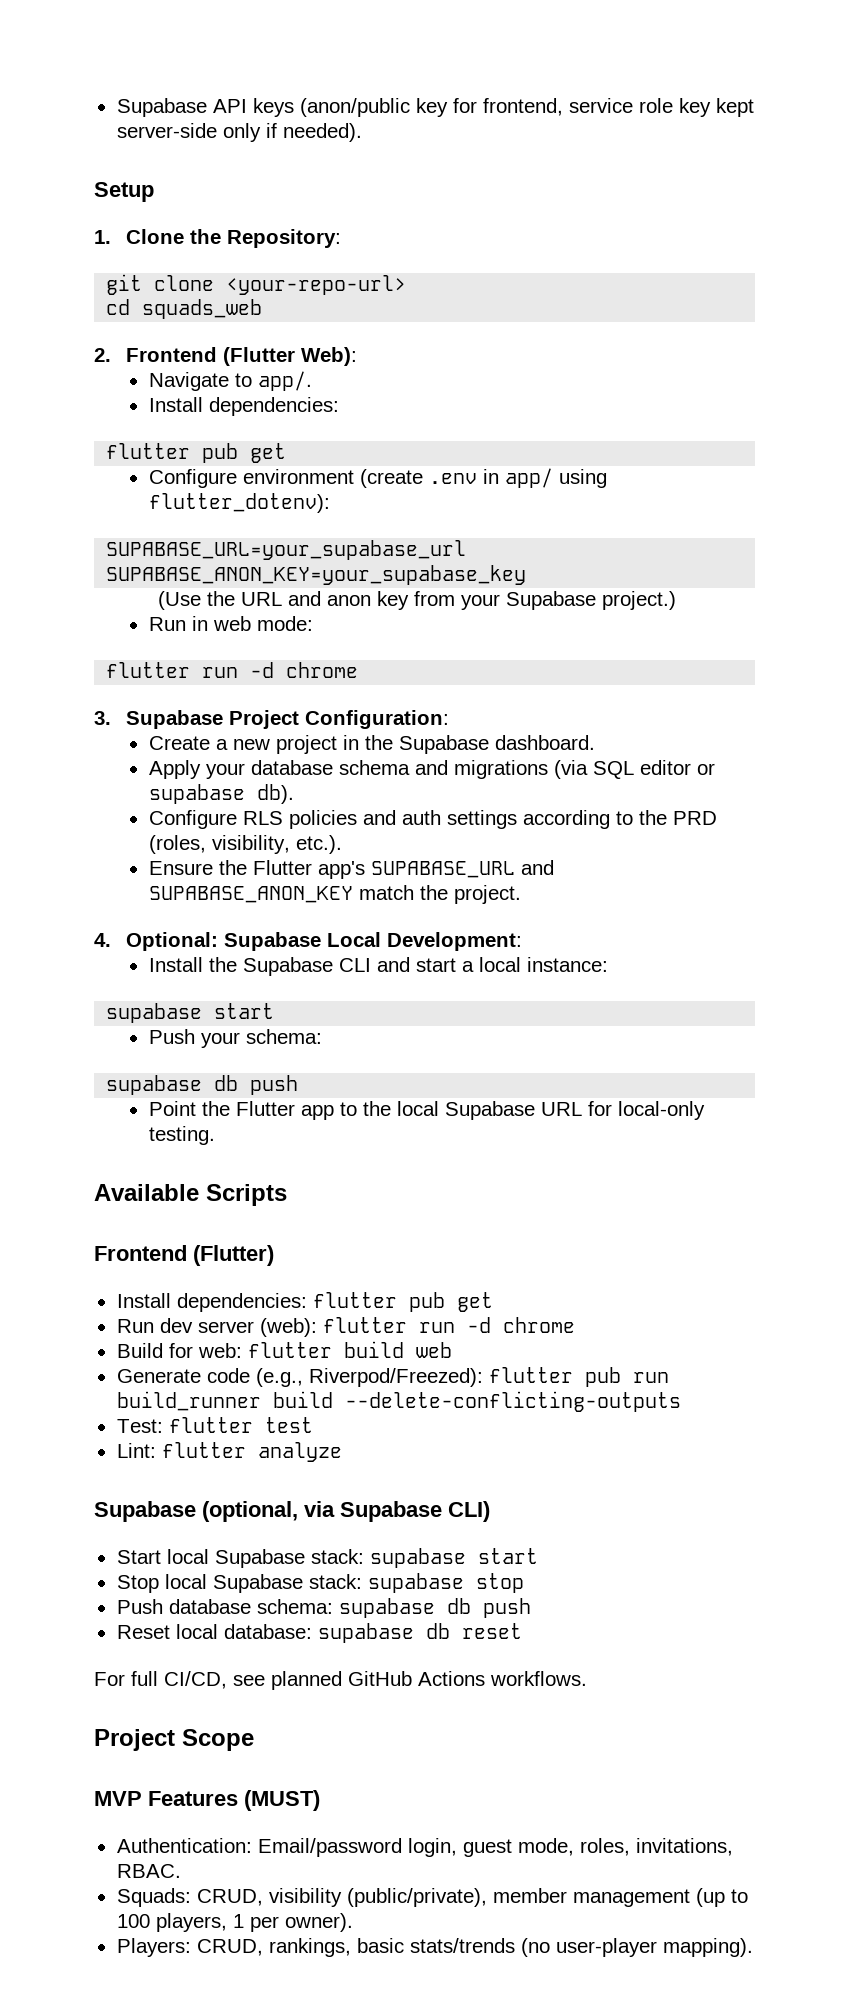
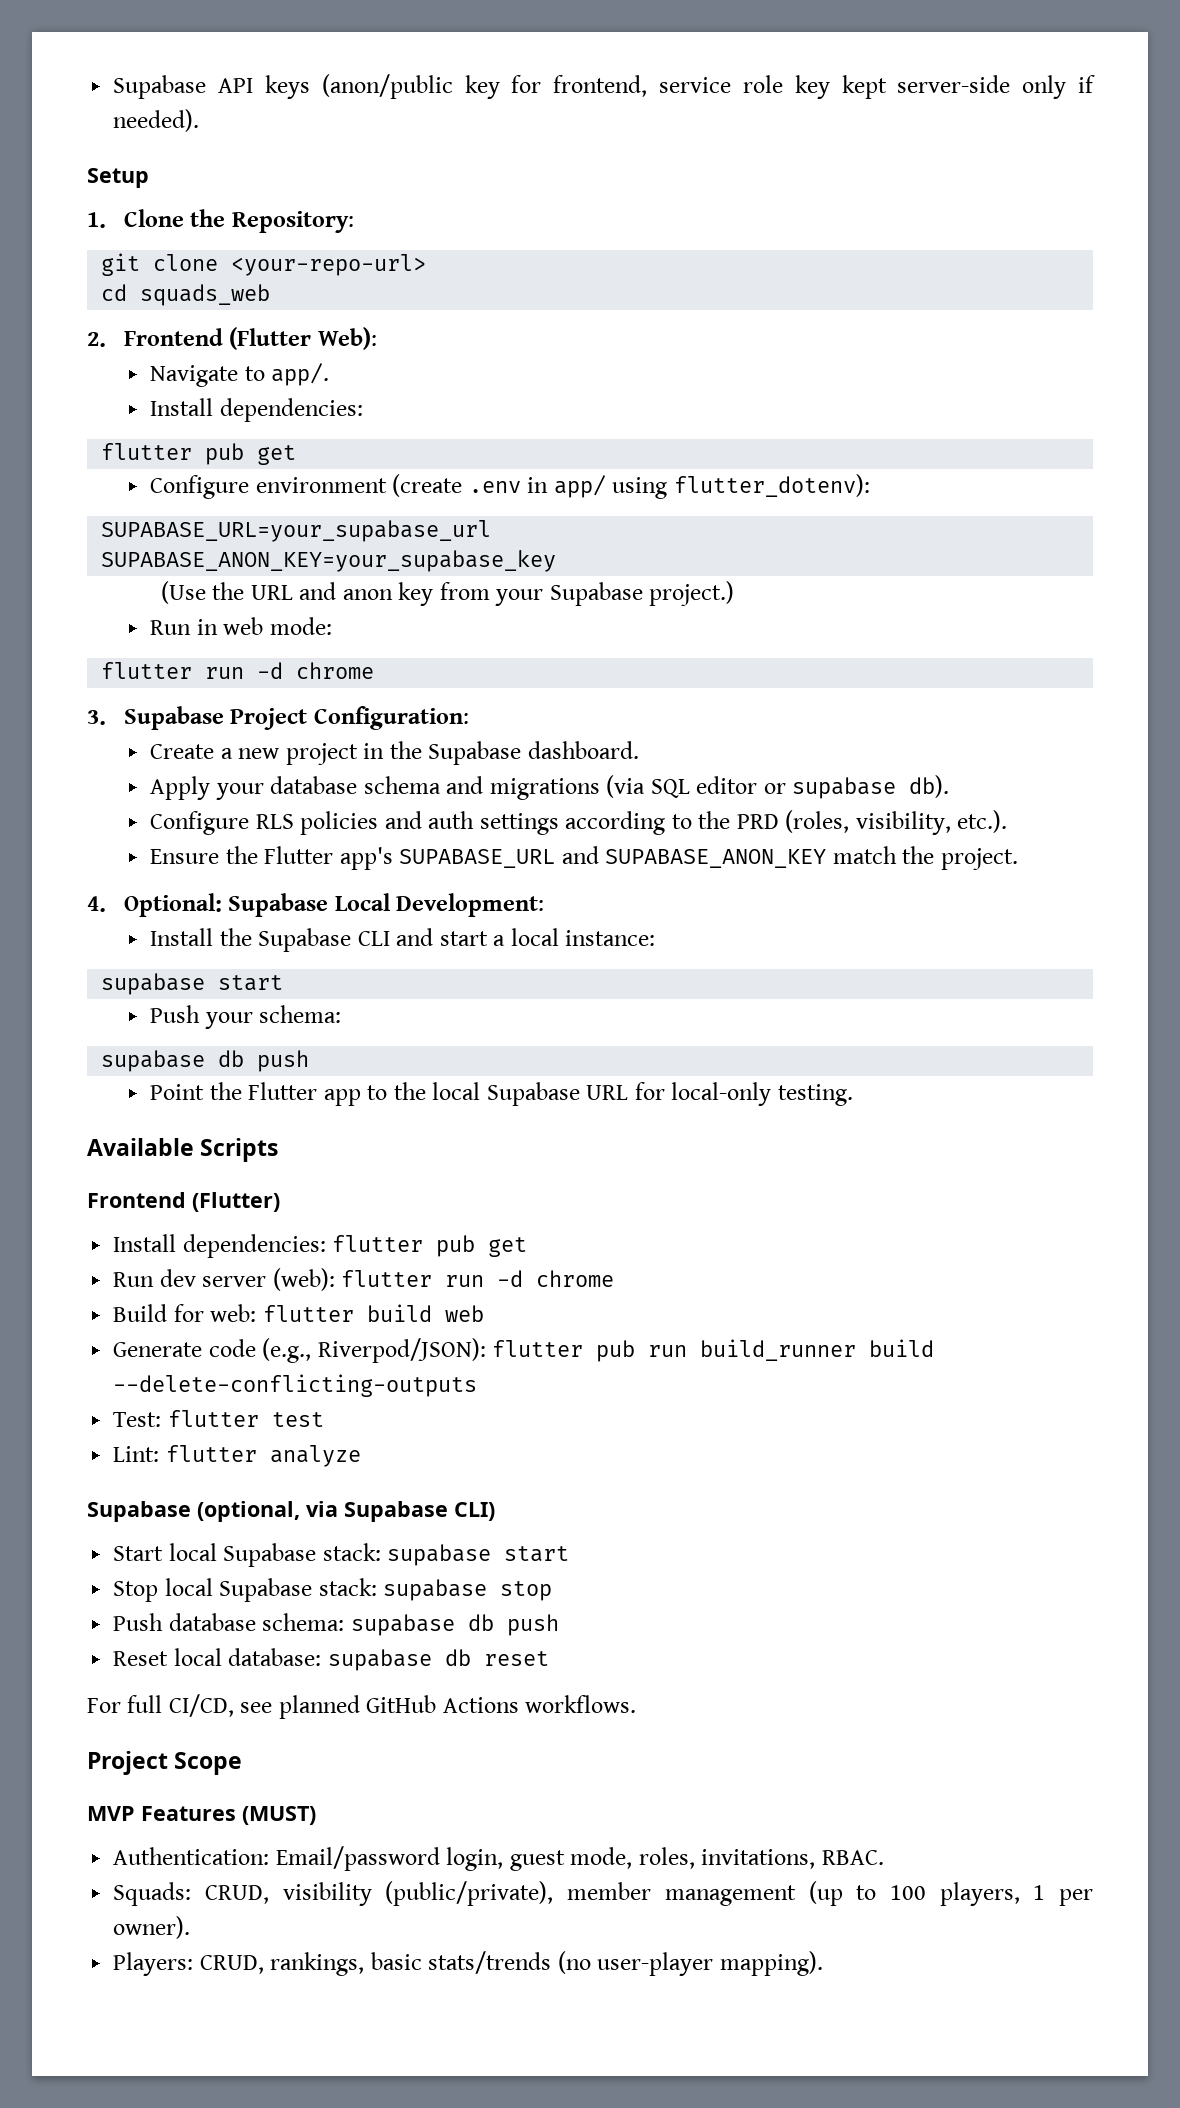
- Generate code (e.g., Riverpod/Freezed): flutter pub run build_runner build --delete-conflicting-outputs
+ Generate code (e.g., Riverpod/JSON): flutter pub run build_runner build --delete-conflicting-outputs

